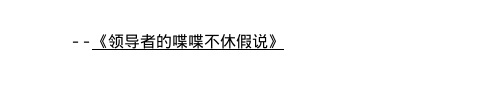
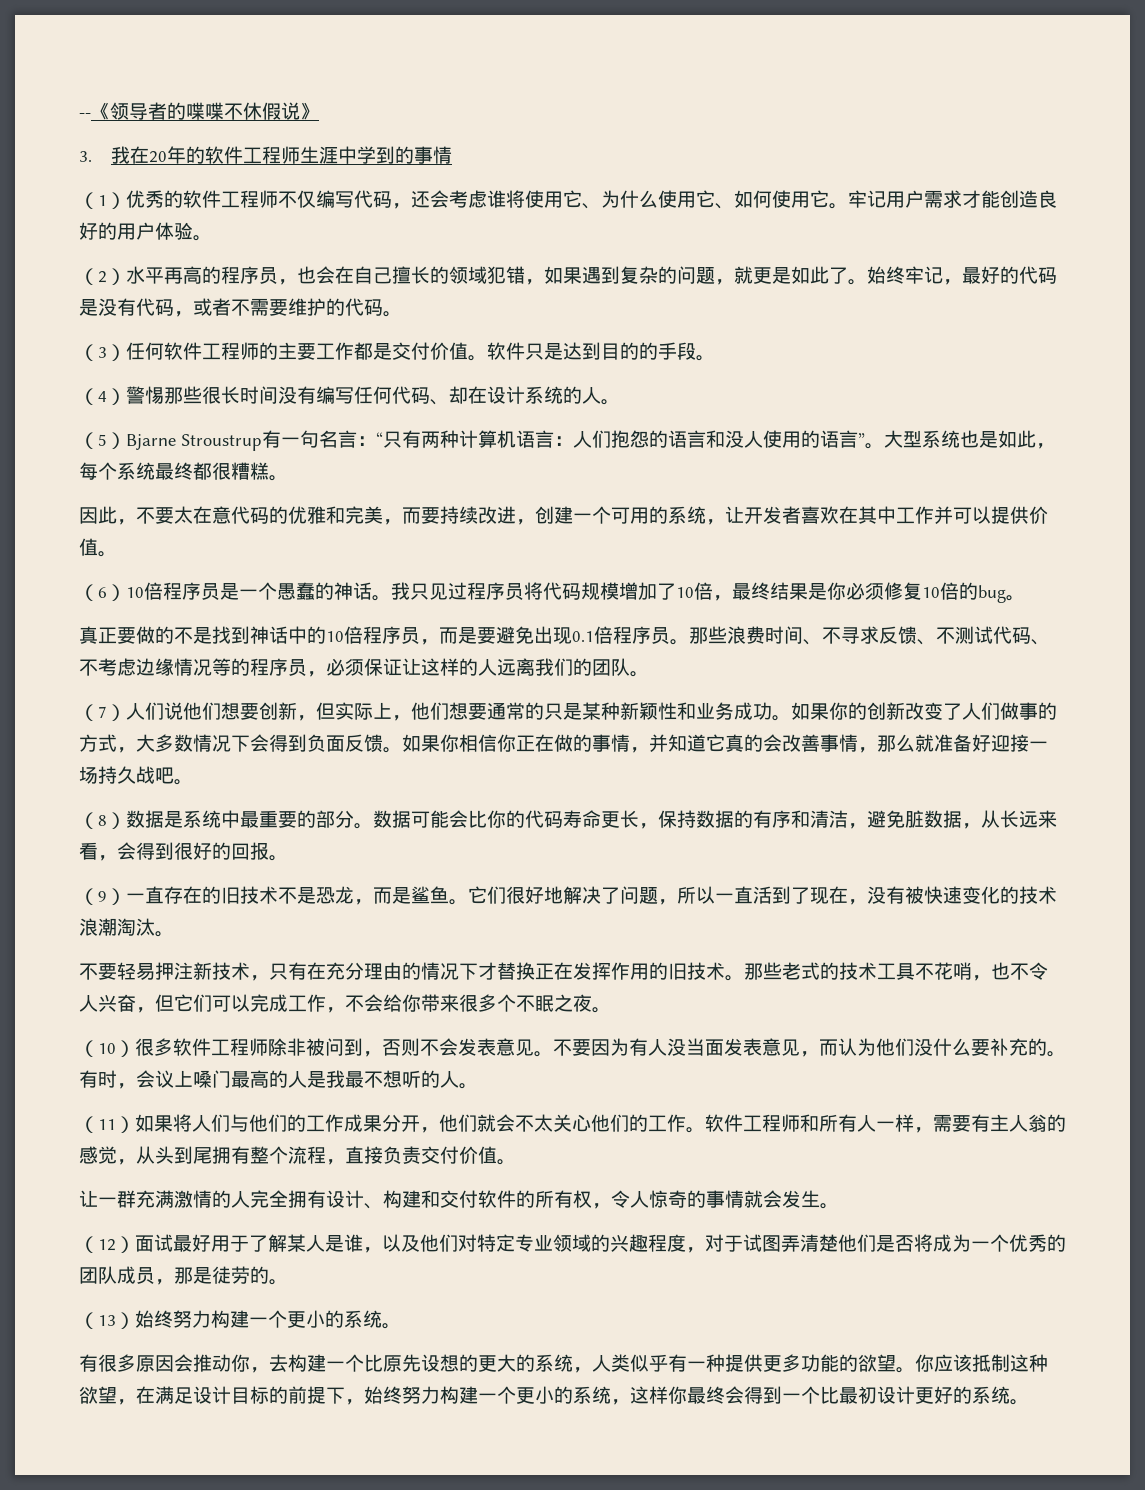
+ 3.我在20年的软件工程师生涯中学到的事情
+ （1）优秀的软件工程师不仅编写代码，还会考虑谁将使用它、为什么使用它、如何使用它。牢记用户需求才能创造良好的用户体验。
+ （2）水平再高的程序员，也会在自己擅长的领域犯错，如果遇到复杂的问题，就更是如此了。始终牢记，最好的代码是没有代码，或者不需要维护的代码。
+ （3）任何软件工程师的主要工作都是交付价值。软件只是达到目的的手段。
+ （4）警惕那些很长时间没有编写任何代码、却在设计系统的人。
+ （5）Bjarne Stroustrup有一句名言：“只有两种计算机语言：人们抱怨的语言和没人使用的语言”。大型系统也是如此，每个系统最终都很糟糕。
+ 因此，不要太在意代码的优雅和完美，而要持续改进，创建一个可用的系统，让开发者喜欢在其中工作并可以提供价值。
+ （6）10倍程序员是一个愚蠢的神话。我只见过程序员将代码规模增加了10倍，最终结果是你必须修复10倍的bug。
+ 真正要做的不是找到神话中的10倍程序员，而是要避免出现0.1倍程序员。那些浪费时间、不寻求反馈、不测试代码、不考虑边缘情况等的程序员，必须保证让这样的人远离我们的团队。
+ （7）人们说他们想要创新，但实际上，他们想要通常的只是某种新颖性和业务成功。如果你的创新改变了人们做事的方式，大多数情况下会得到负面反馈。如果你相信你正在做的事情，并知道它真的会改善事情，那么就准备好迎接一场持久战吧。
+ （8）数据是系统中最重要的部分。数据可能会比你的代码寿命更长，保持数据的有序和清洁，避免脏数据，从长远来看，会得到很好的回报。
+ （9）一直存在的旧技术不是恐龙，而是鲨鱼。它们很好地解决了问题，所以一直活到了现在，没有被快速变化的技术浪潮淘汰。
+ 不要轻易押注新技术，只有在充分理由的情况下才替换正在发挥作用的旧技术。那些老式的技术工具不花哨，也不令人兴奋，但它们可以完成工作，不会给你带来很多个不眠之夜。
+ （10）很多软件工程师除非被问到，否则不会发表意见。不要因为有人没当面发表意见，而认为他们没什么要补充的。有时，会议上嗓门最高的人是我最不想听的人。
+ （11）如果将人们与他们的工作成果分开，他们就会不太关心他们的工作。软件工程师和所有人一样，需要有主人翁的感觉，从头到尾拥有整个流程，直接负责交付价值。
+ 让一群充满激情的人完全拥有设计、构建和交付软件的所有权，令人惊奇的事情就会发生。
+ （12）面试最好用于了解某人是谁，以及他们对特定专业领域的兴趣程度，对于试图弄清楚他们是否将成为一个优秀的团队成员，那是徒劳的。
+ （13）始终努力构建一个更小的系统。
+ 有很多原因会推动你，去构建一个比原先设想的更大的系统，人类似乎有一种提供更多功能的欲望。你应该抵制这种欲望，在满足设计目标的前提下，始终努力构建一个更小的系统，这样你最终会得到一个比最初设计更好的系统。

